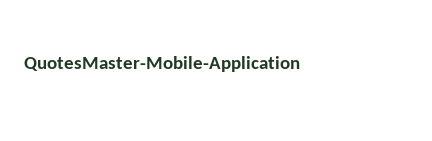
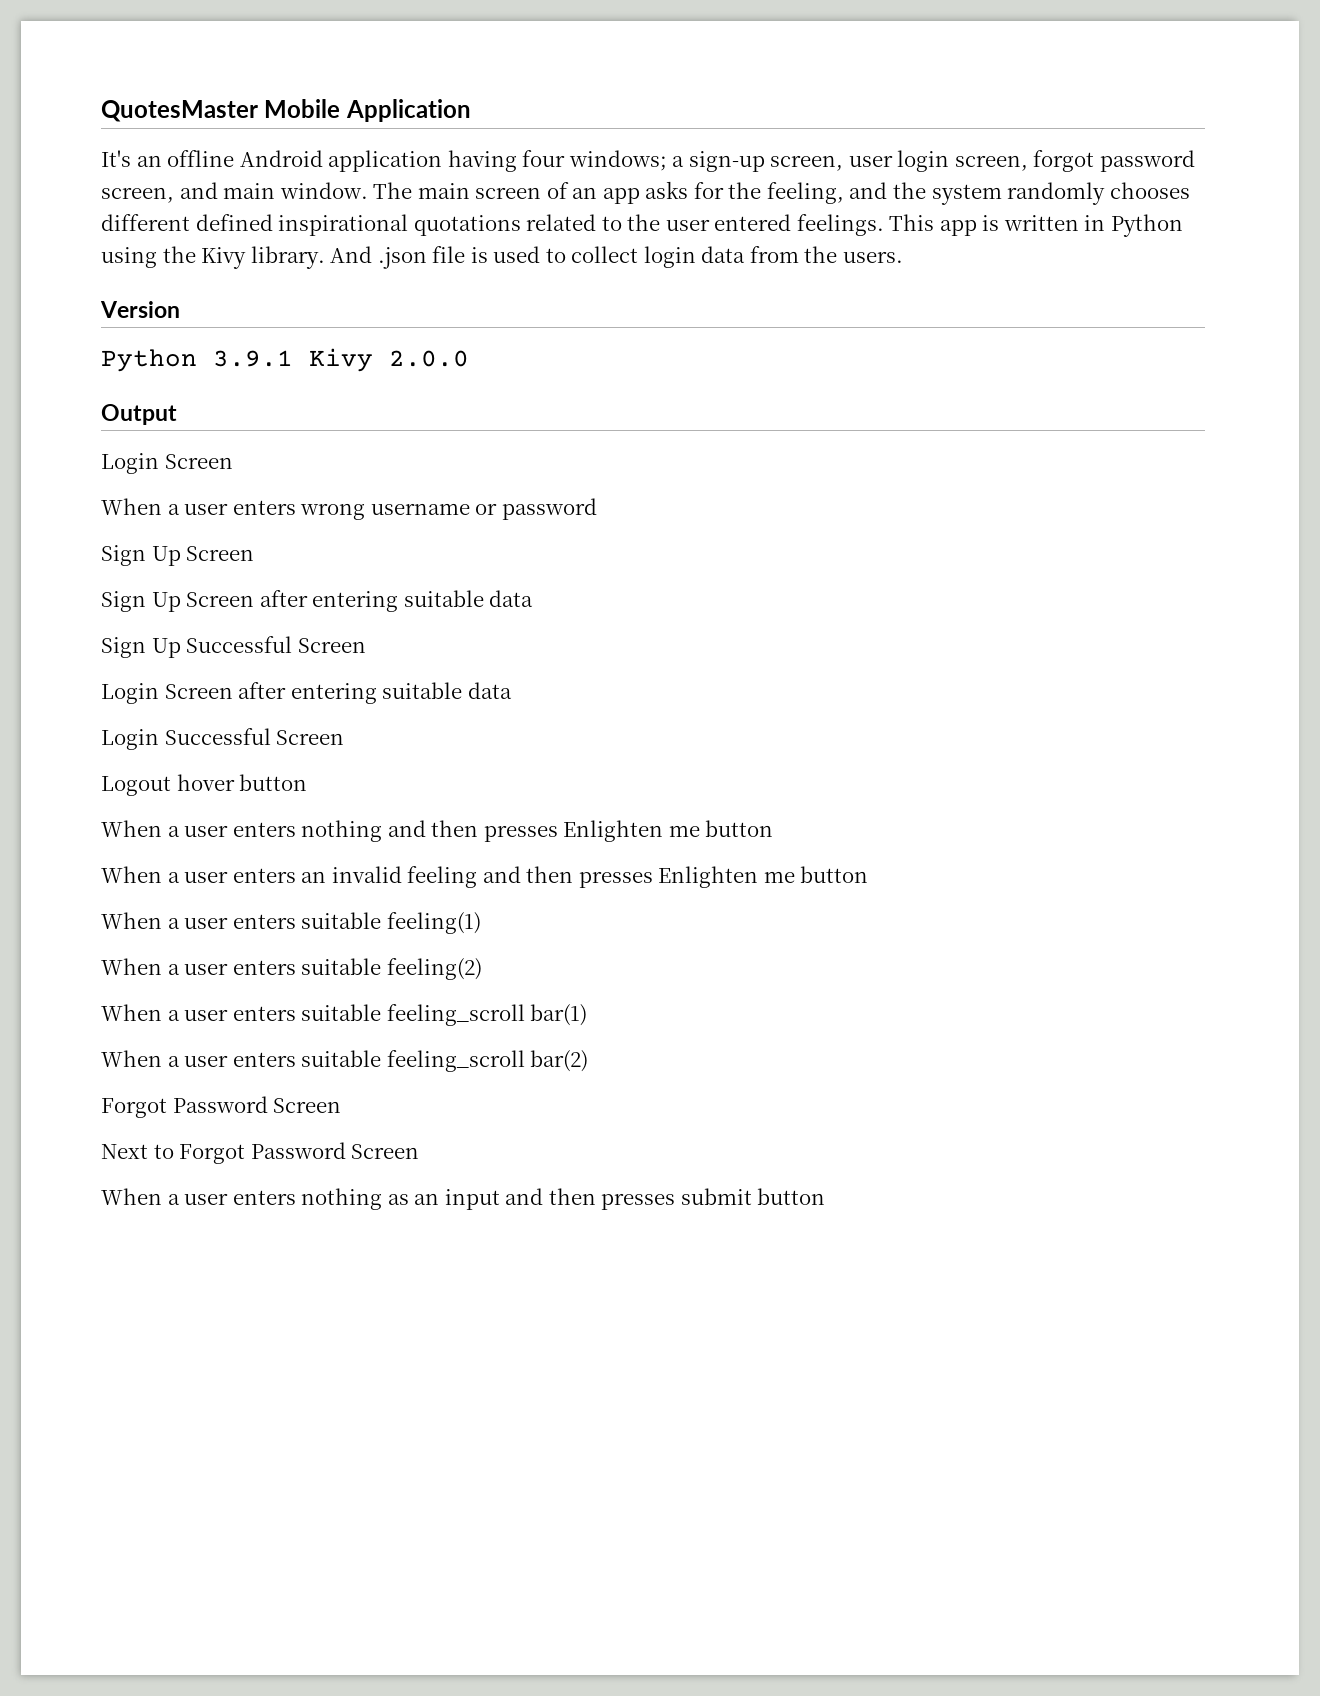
- QuotesMaster-Mobile-Application
+ QuotesMaster Mobile Application
+ It's an offline Android application having four windows; a sign-up screen, user login screen, forgot password screen, and main window. The main screen of an app asks for the feeling, and the system randomly chooses different defined inspirational quotations related to the user entered feelings. This app is written in Python using the Kivy library. And .json file is used to collect login data from the users.
+ Version
+ Python 3.9.1 Kivy 2.0.0
+ Output
+ Login Screen
+ When a user enters wrong username or password
+ Sign Up Screen
+ Sign Up Screen after entering suitable data
+ Sign Up Successful Screen
+ Login Screen after entering suitable data
+ Login Successful Screen
+ Logout hover button
+ When a user enters nothing and then presses Enlighten me button
+ When a user enters an invalid feeling and then presses Enlighten me button
+ When a user enters suitable feeling(1)
+ When a user enters suitable feeling(2)
+ When a user enters suitable feeling_scroll bar(1)
+ When a user enters suitable feeling_scroll bar(2)
+ Forgot Password Screen
+ Next to Forgot Password Screen
+ When a user enters nothing as an input and then presses submit button

